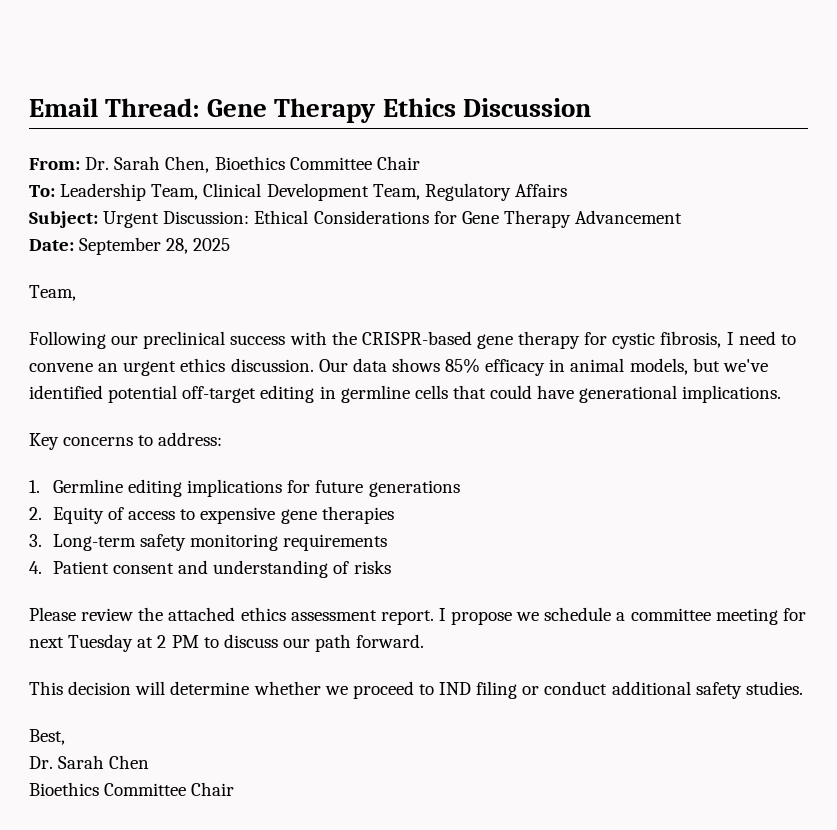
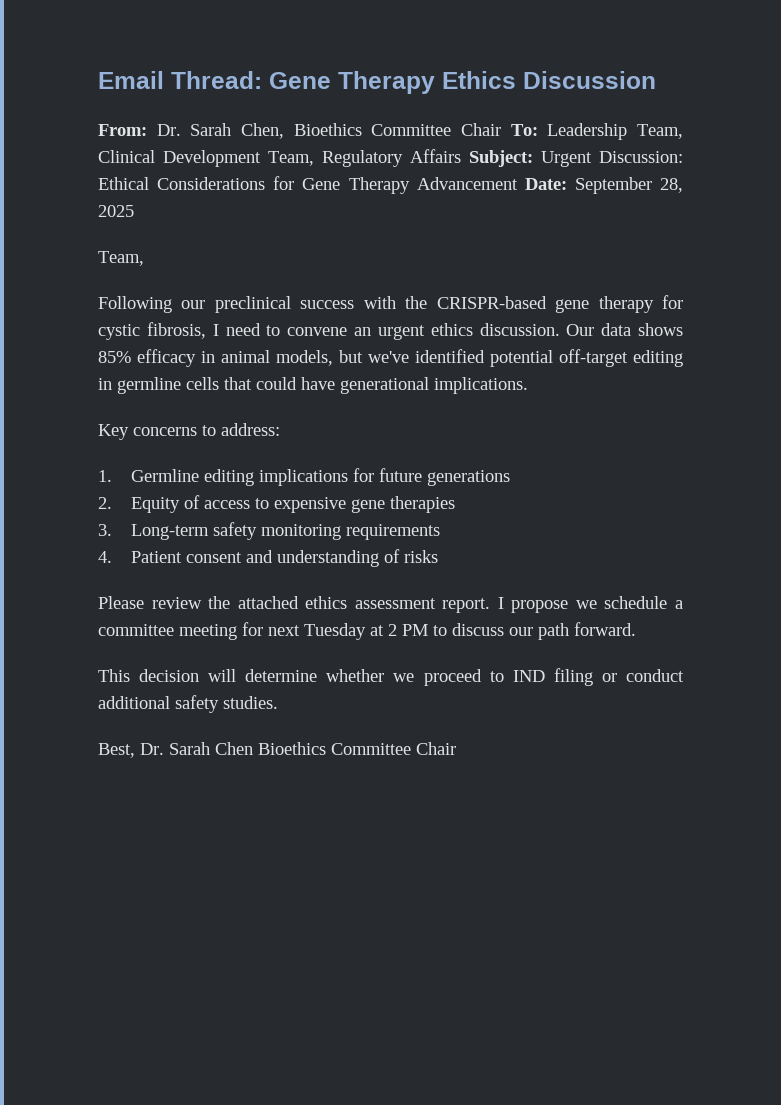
- From: Dr. Sarah Chen, Bioethics Committee Chair
- To: Leadership Team, Clinical Development Team, Regulatory Affairs
- Subject: Urgent Discussion: Ethical Considerations for Gene Therapy Advancement
- Date: September 28, 2025
+ From: Dr. Sarah Chen, Bioethics Committee Chair To: Leadership Team, Clinical Development Team, Regulatory Affairs Subject: Urgent Discussion: Ethical Considerations for Gene Therapy Advancement Date: September 28, 2025
- Best,
- Dr. Sarah Chen
- Bioethics Committee Chair
+ Best, Dr. Sarah Chen Bioethics Committee Chair

